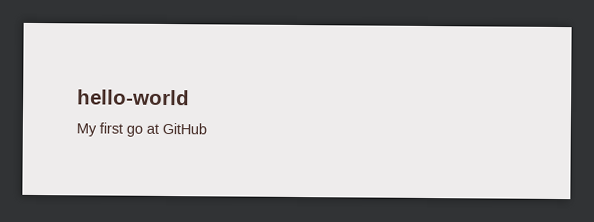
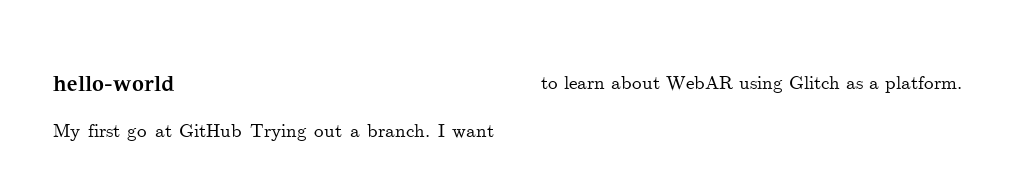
- My first go at GitHub
+ My first go at GitHub Trying out a branch. I want to learn about WebAR using Glitch as a platform.

